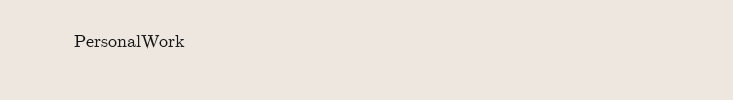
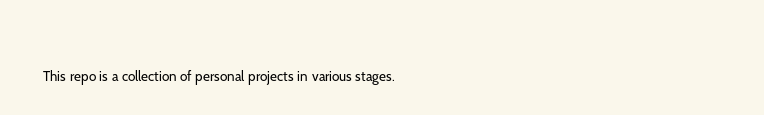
- PersonalWork
+ This repo is a collection of personal projects in various stages.

